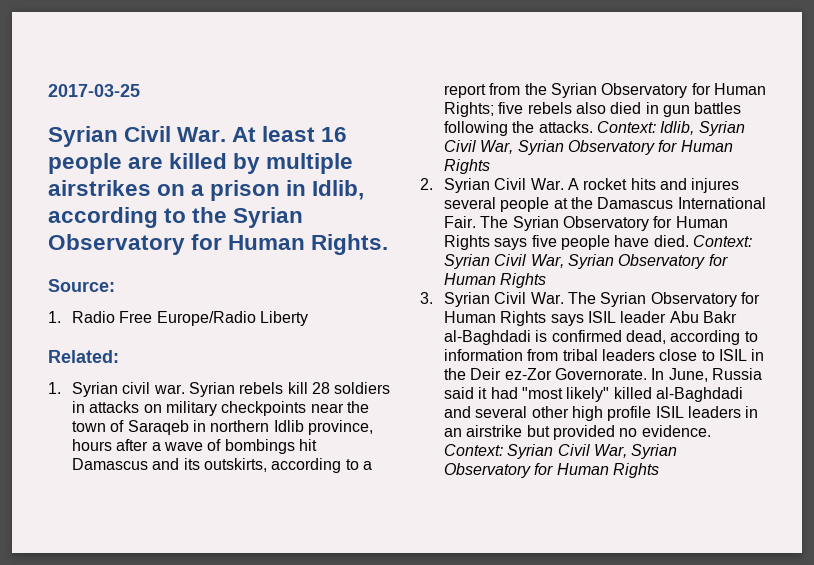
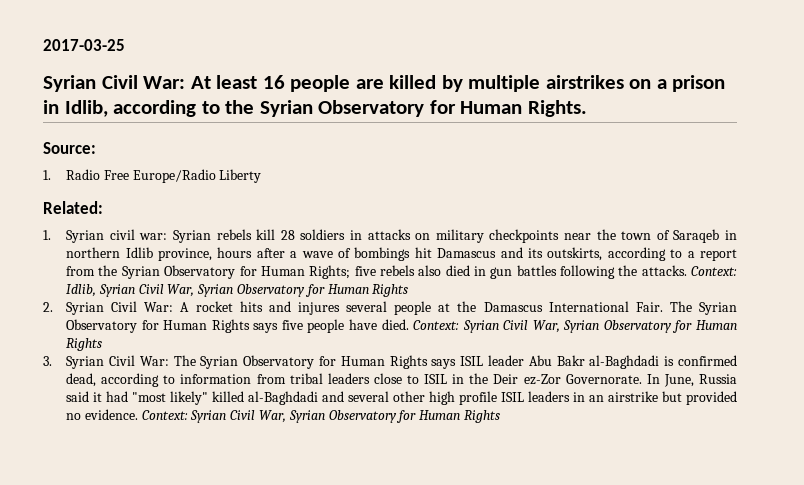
- Syrian Civil War. At least 16 people are killed by multiple airstrikes on a prison in Idlib, according to the Syrian Observatory for Human Rights.
+ Syrian Civil War: At least 16 people are killed by multiple airstrikes on a prison in Idlib, according to the Syrian Observatory for Human Rights.
- 1. Syrian civil war. Syrian rebels kill 28 soldiers in attacks on military checkpoints near the town of Saraqeb in northern Idlib province, hours after a wave of bombings hit Damascus and its outskirts, according to a report from the Syrian Observatory for Human Rights; five rebels also died in gun battles following the attacks.
+ 1. Syrian civil war: Syrian rebels kill 28 soldiers in attacks on military checkpoints near the town of Saraqeb in northern Idlib province, hours after a wave of bombings hit Damascus and its outskirts, according to a report from the Syrian Observatory for Human Rights; five rebels also died in gun battles following the attacks.
- 2. Syrian Civil War. A rocket hits and injures several people at the Damascus International Fair.
+ 2. Syrian Civil War: A rocket hits and injures several people at the Damascus International Fair.
- 3. Syrian Civil War. The Syrian Observatory for Human Rights says ISIL leader Abu Bakr al-Baghdadi is confirmed dead, according to information from tribal leaders close to ISIL in the Deir ez-Zor Governorate.
+ 3. Syrian Civil War: The Syrian Observatory for Human Rights says ISIL leader Abu Bakr al-Baghdadi is confirmed dead, according to information from tribal leaders close to ISIL in the Deir ez-Zor Governorate.

